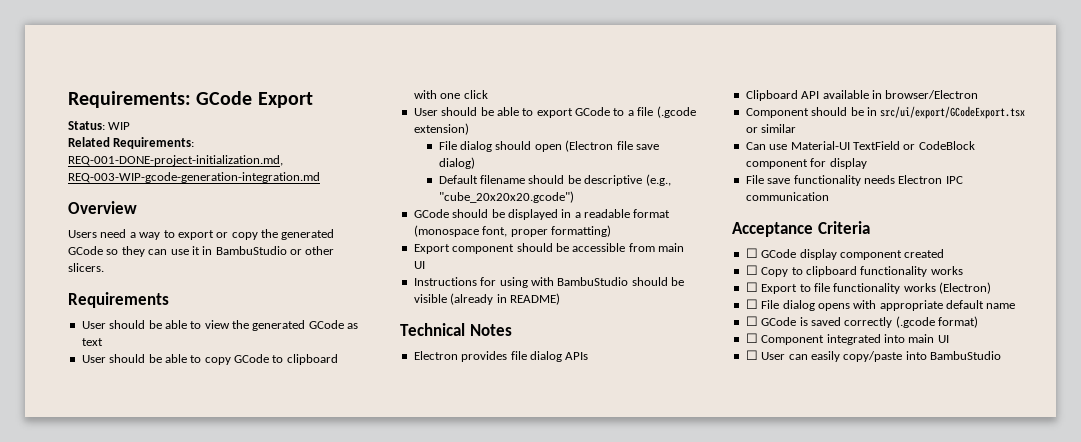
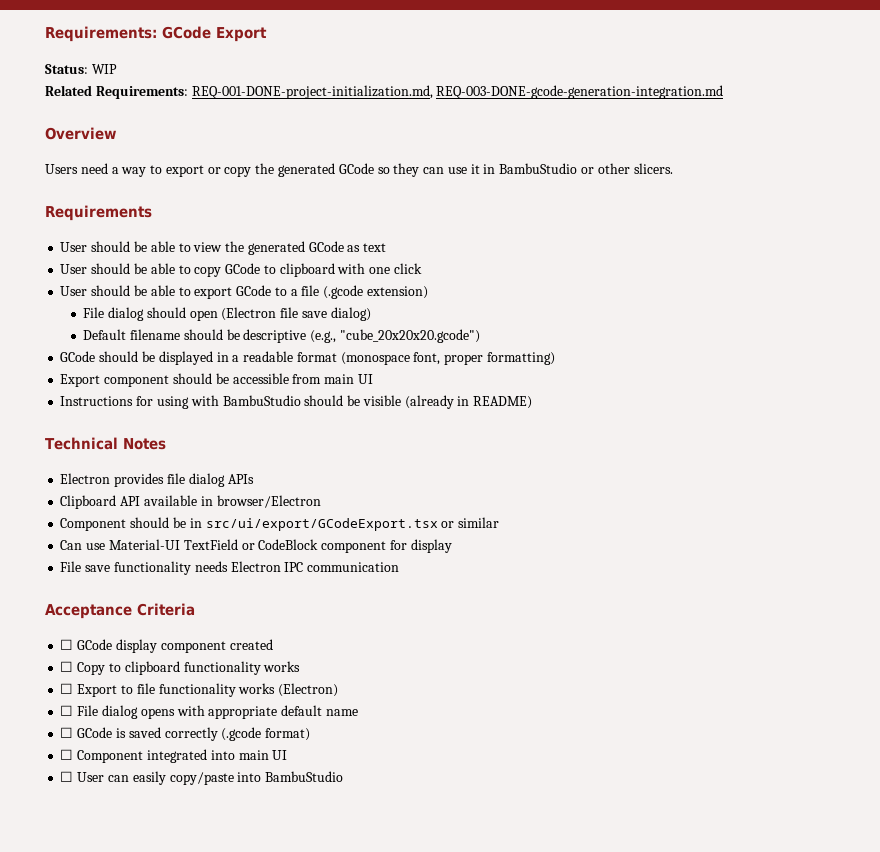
- Related Requirements: REQ-001-DONE-project-initialization.md, REQ-003-WIP-gcode-generation-integration.md
+ Related Requirements: REQ-001-DONE-project-initialization.md, REQ-003-DONE-gcode-generation-integration.md

